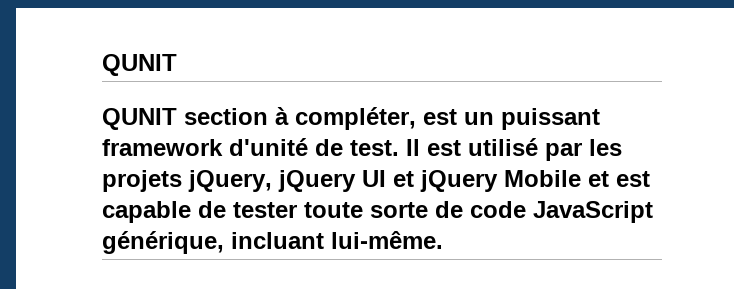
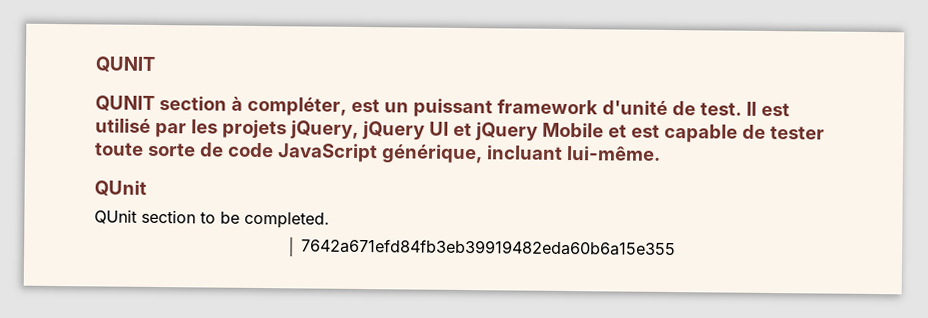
  Il est utilisé par les projets jQuery, jQuery UI et jQuery Mobile et est capable de tester toute sorte de code JavaScript générique, incluant lui-même.
+ QUnit
+ QUnit section to be completed.
+ 7642a671efd84fb3eb39919482eda60b6a15e355

